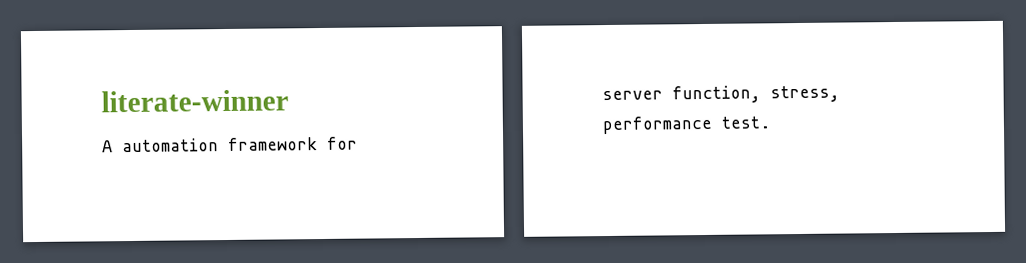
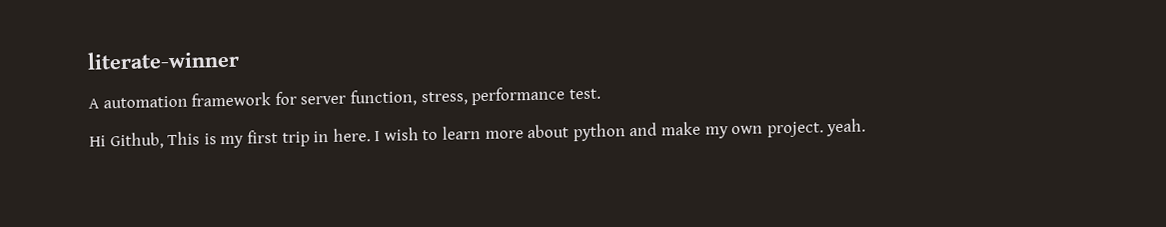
+ Hi Github, This is my first trip in here. I wish to learn more about python and make my own project. yeah.

